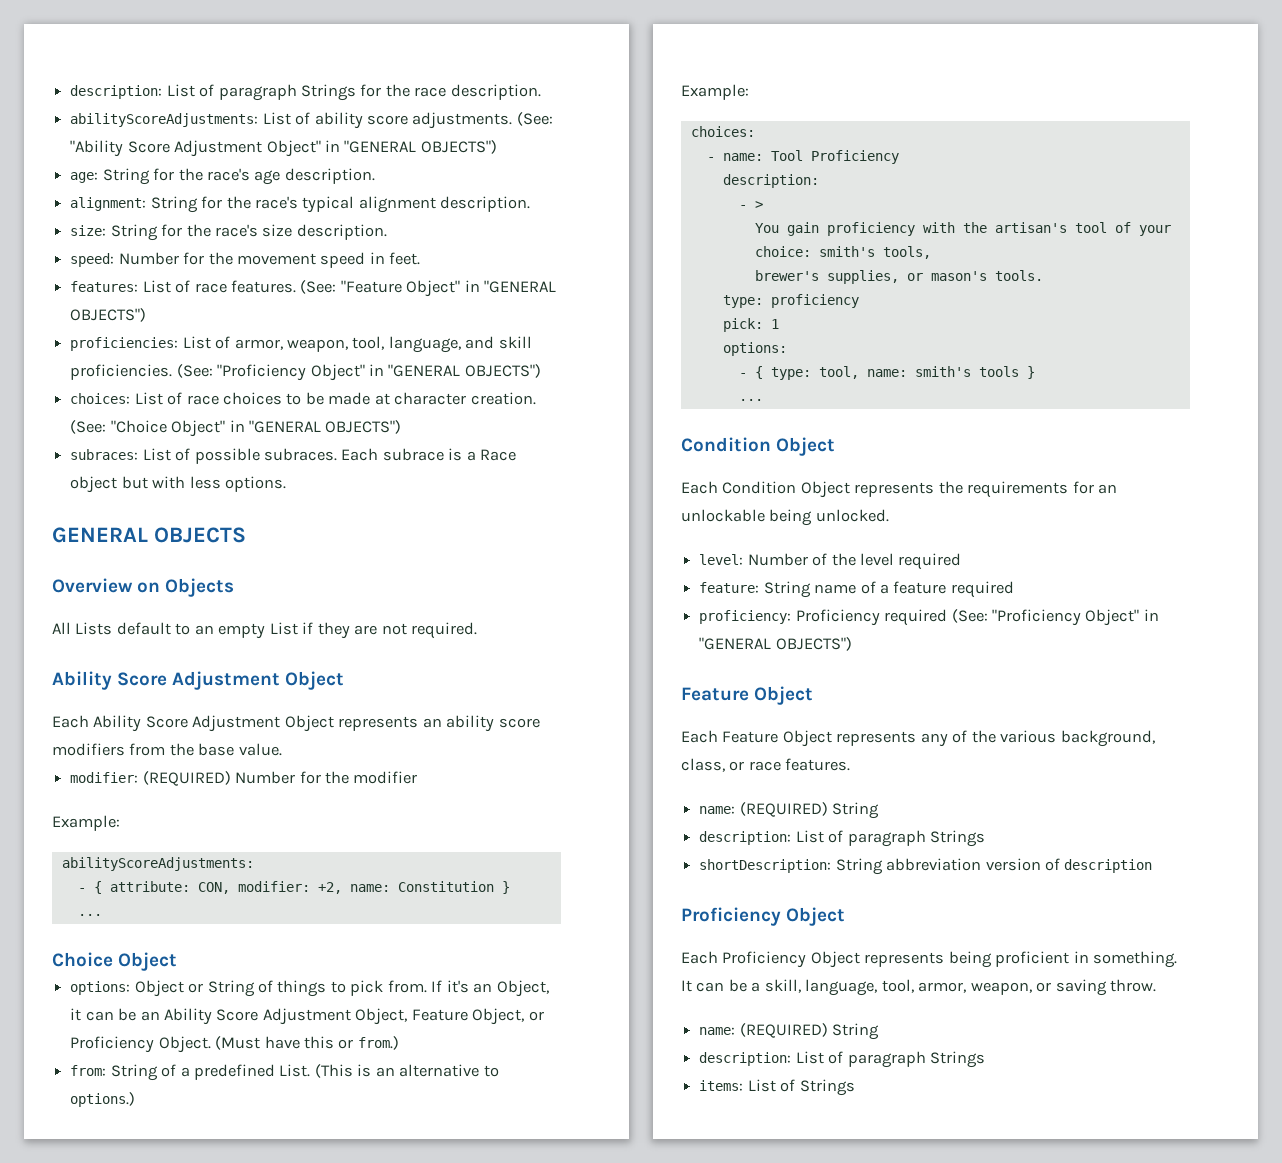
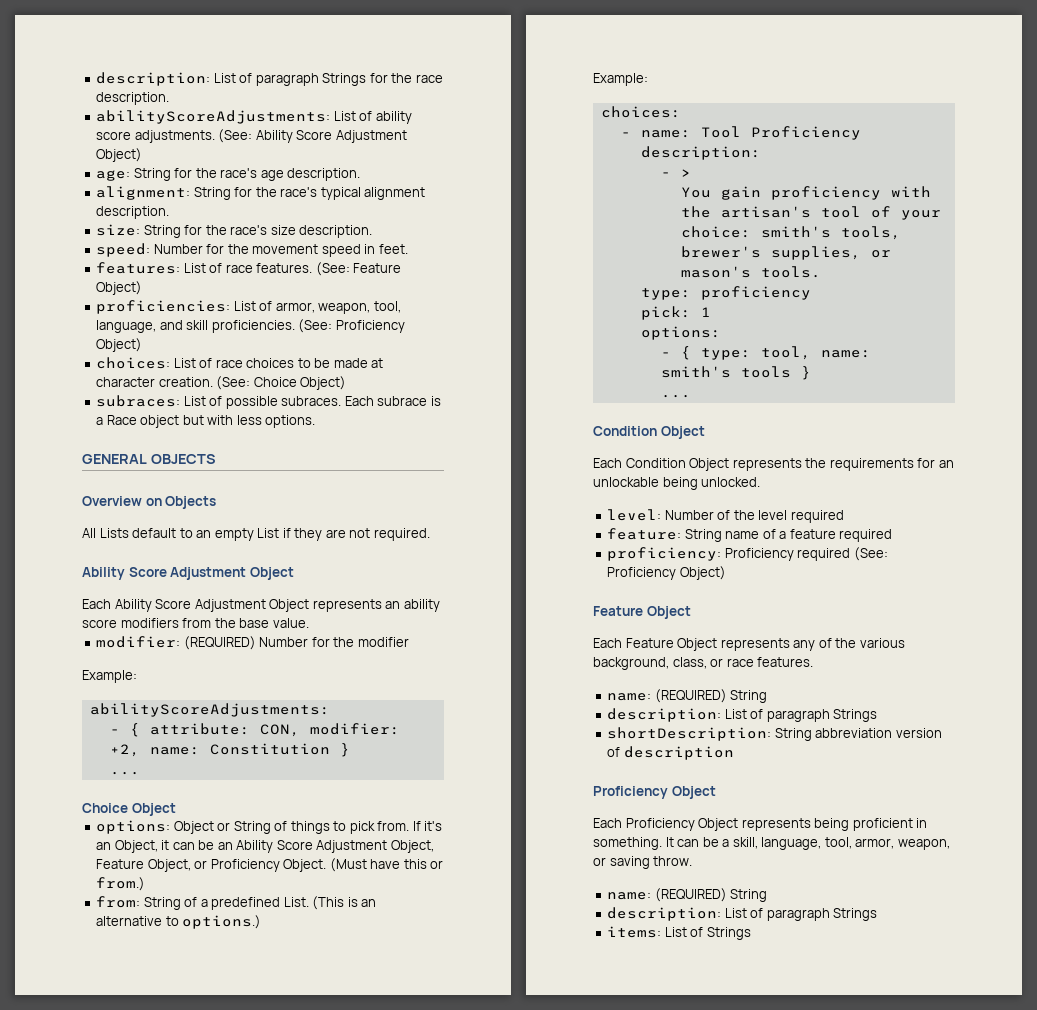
- (See: "Ability Score Adjustment Object" in "GENERAL OBJECTS")
+ (See: Ability Score Adjustment Object)
- (See: "Feature Object" in "GENERAL OBJECTS")
+ (See: Feature Object)
- proficiencies: List of armor, weapon, tool, language, and skill proficiencies. (See: "Proficiency Object" in "GENERAL OBJECTS")
+ proficiencies: List of armor, weapon, tool, language, and skill proficiencies. (See: Proficiency Object)
- (See: "Choice Object" in "GENERAL OBJECTS")
+ (See: Choice Object)
- proficiency: Proficiency required (See: "Proficiency Object" in "GENERAL OBJECTS")
+ proficiency: Proficiency required (See: Proficiency Object)

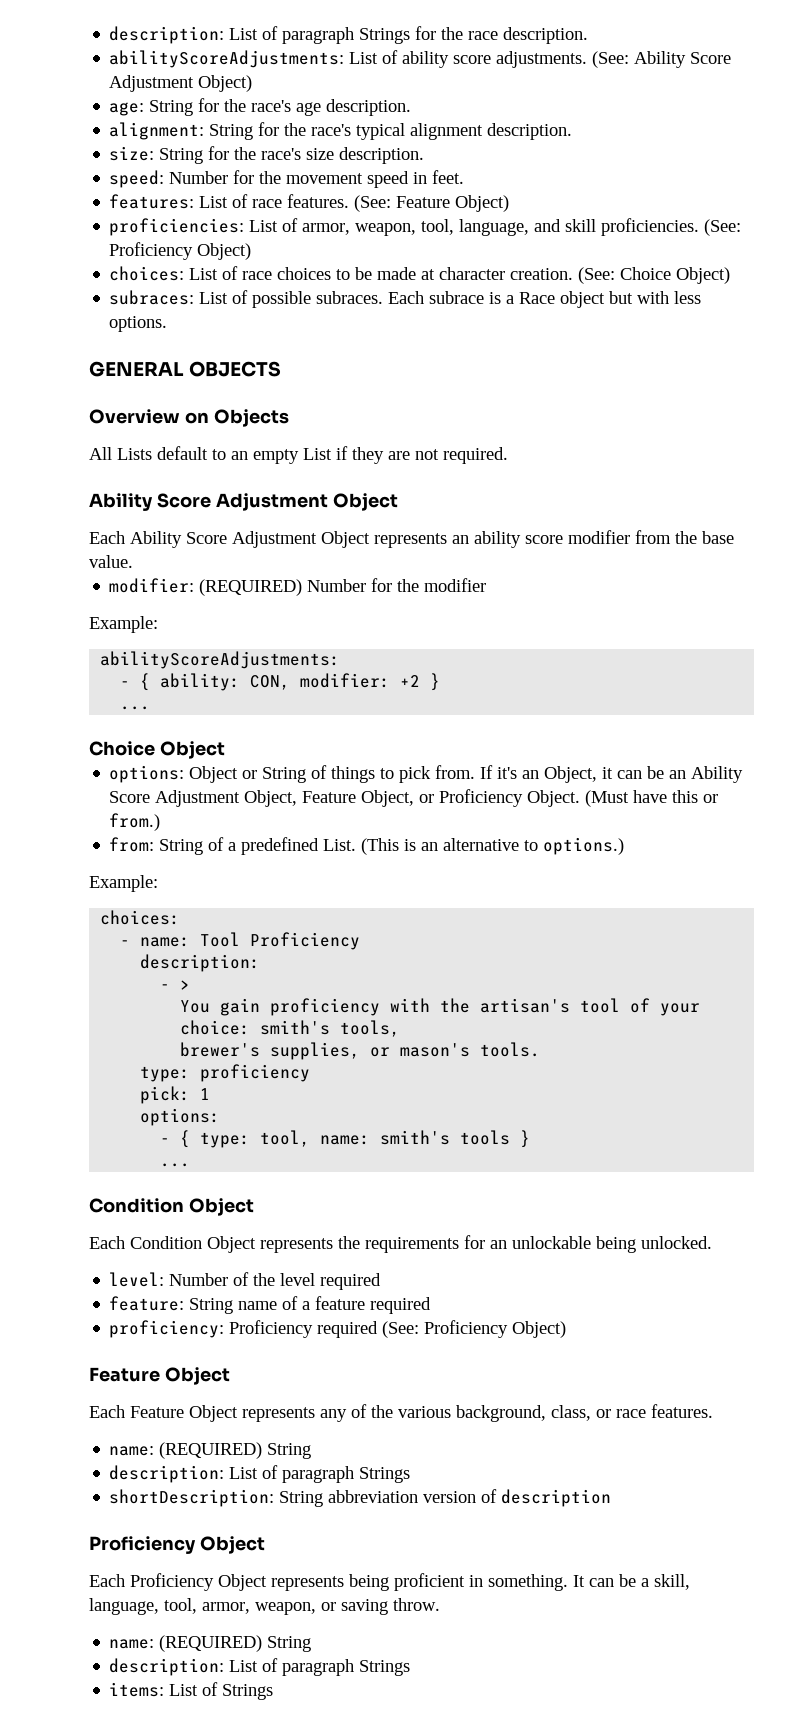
- Each Ability Score Adjustment Object represents an ability score modifiers from the base value.
+ Each Ability Score Adjustment Object represents an ability score modifier from the base value.
- - { attribute: CON, modifier: +2, name: Constitution }
+ - { ability: CON, modifier: +2 }

